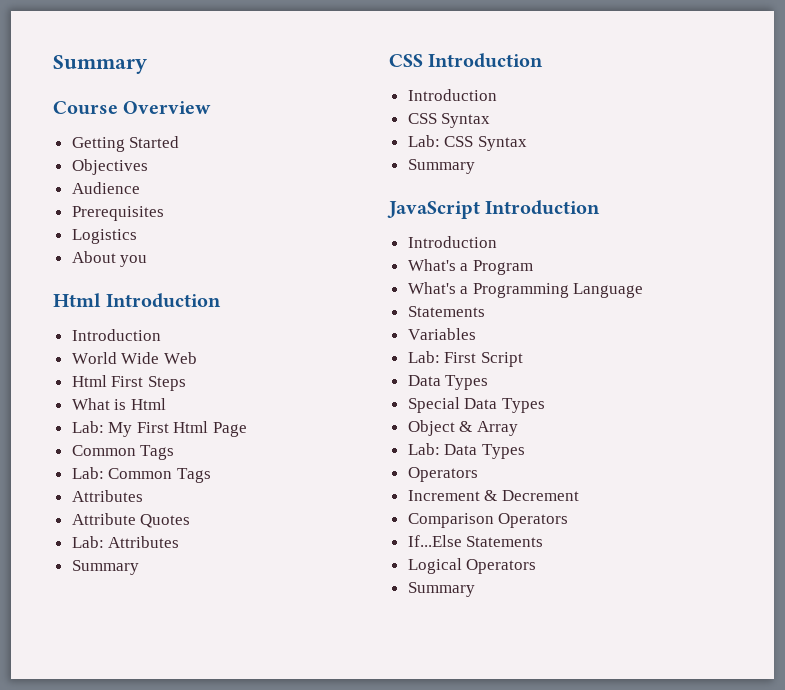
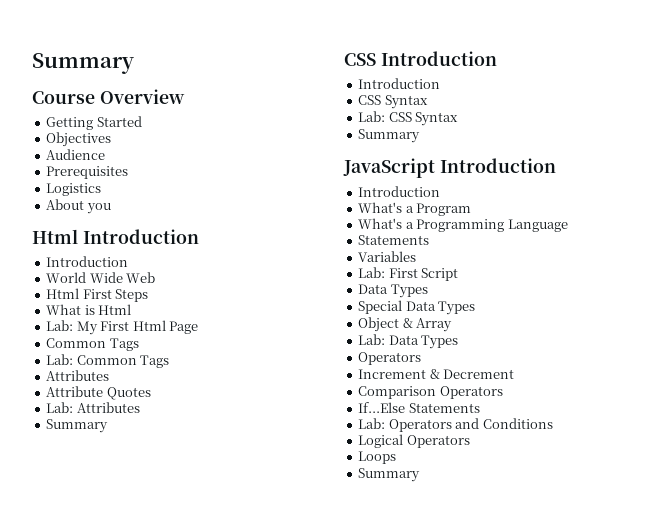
+ Lab: Operators and Conditions
+ Loops

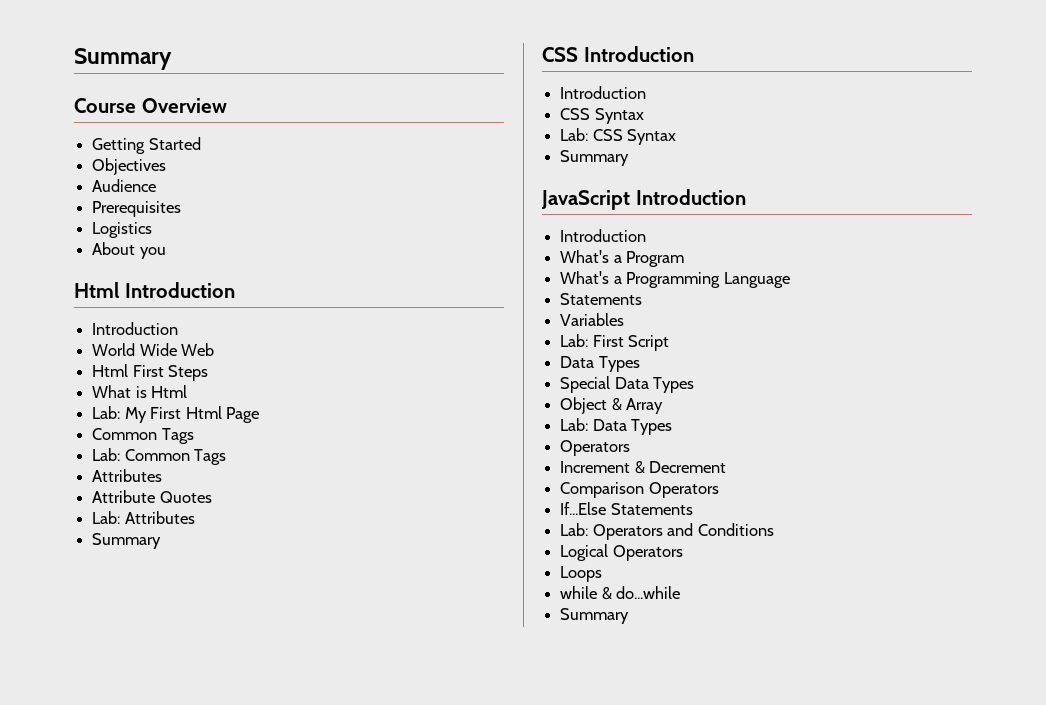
+ while & do...while

